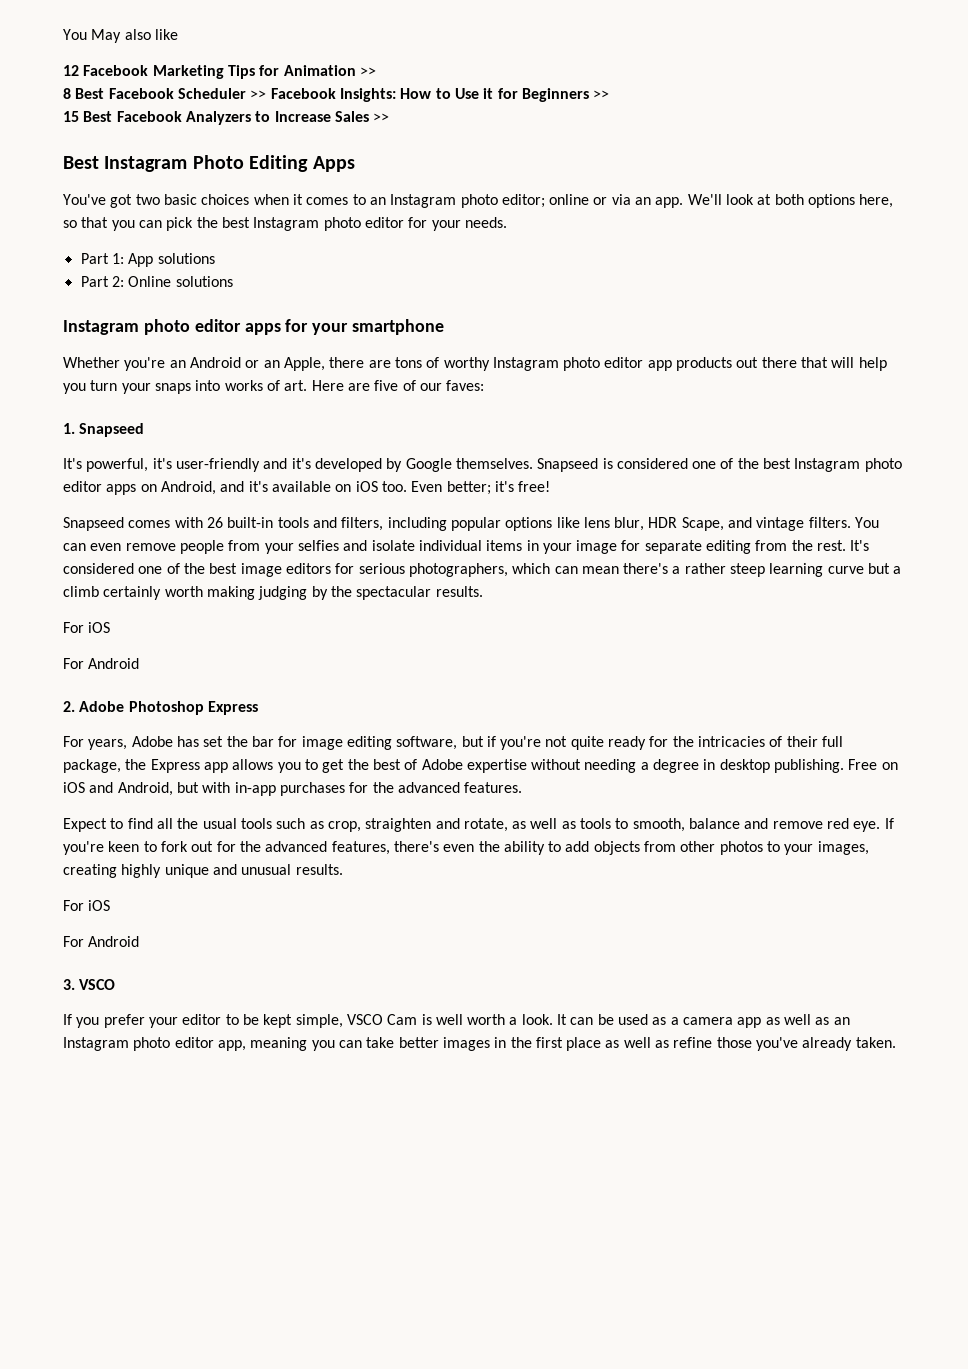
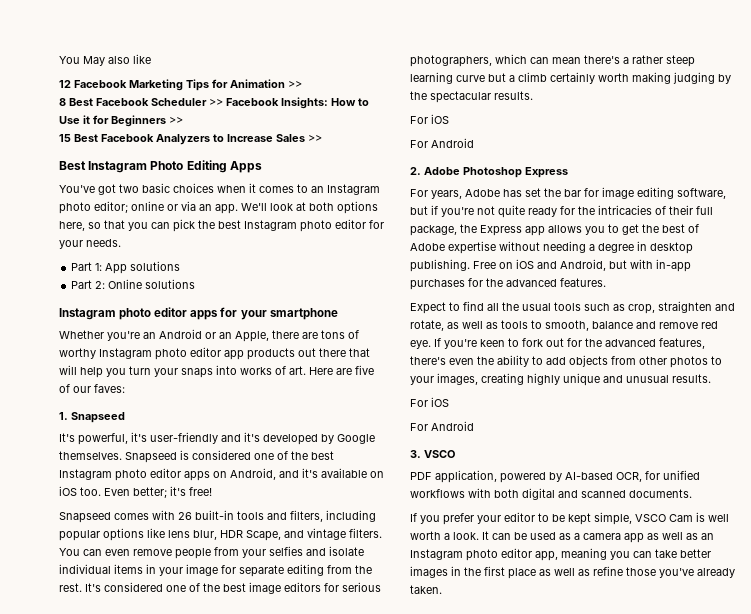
+ PDF application, powered by AI-based OCR, for unified workflows with both digital and scanned documents.

